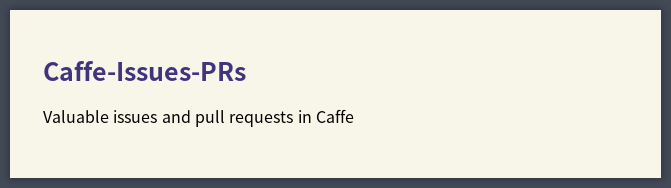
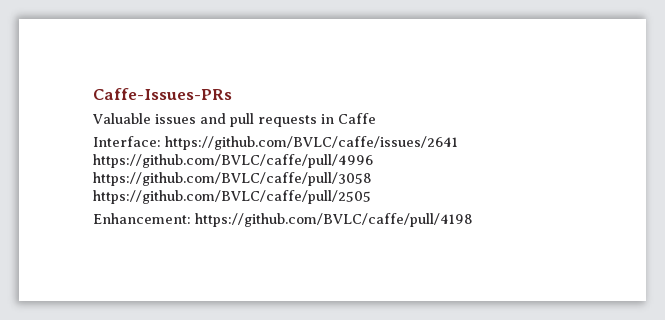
+ Interface: https://github.com/BVLC/caffe/issues/2641 https://github.com/BVLC/caffe/pull/4996 https://github.com/BVLC/caffe/pull/3058 https://github.com/BVLC/caffe/pull/2505
+ Enhancement: https://github.com/BVLC/caffe/pull/4198

